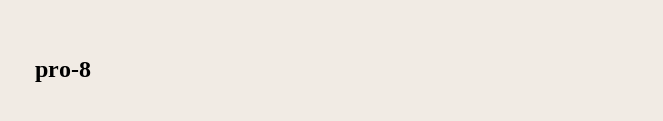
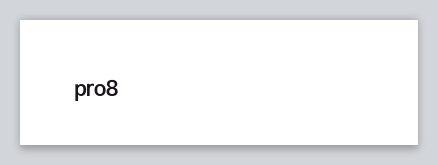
- pro-8
+ pro8

